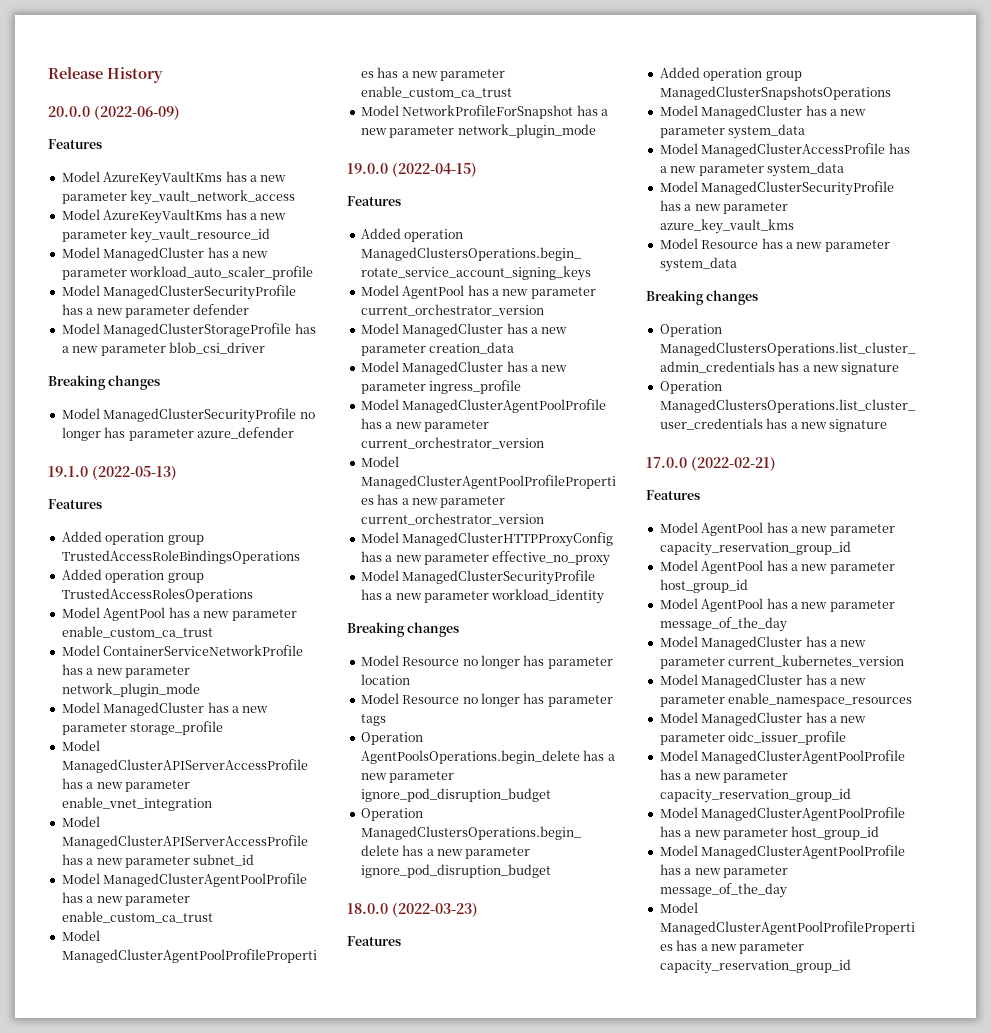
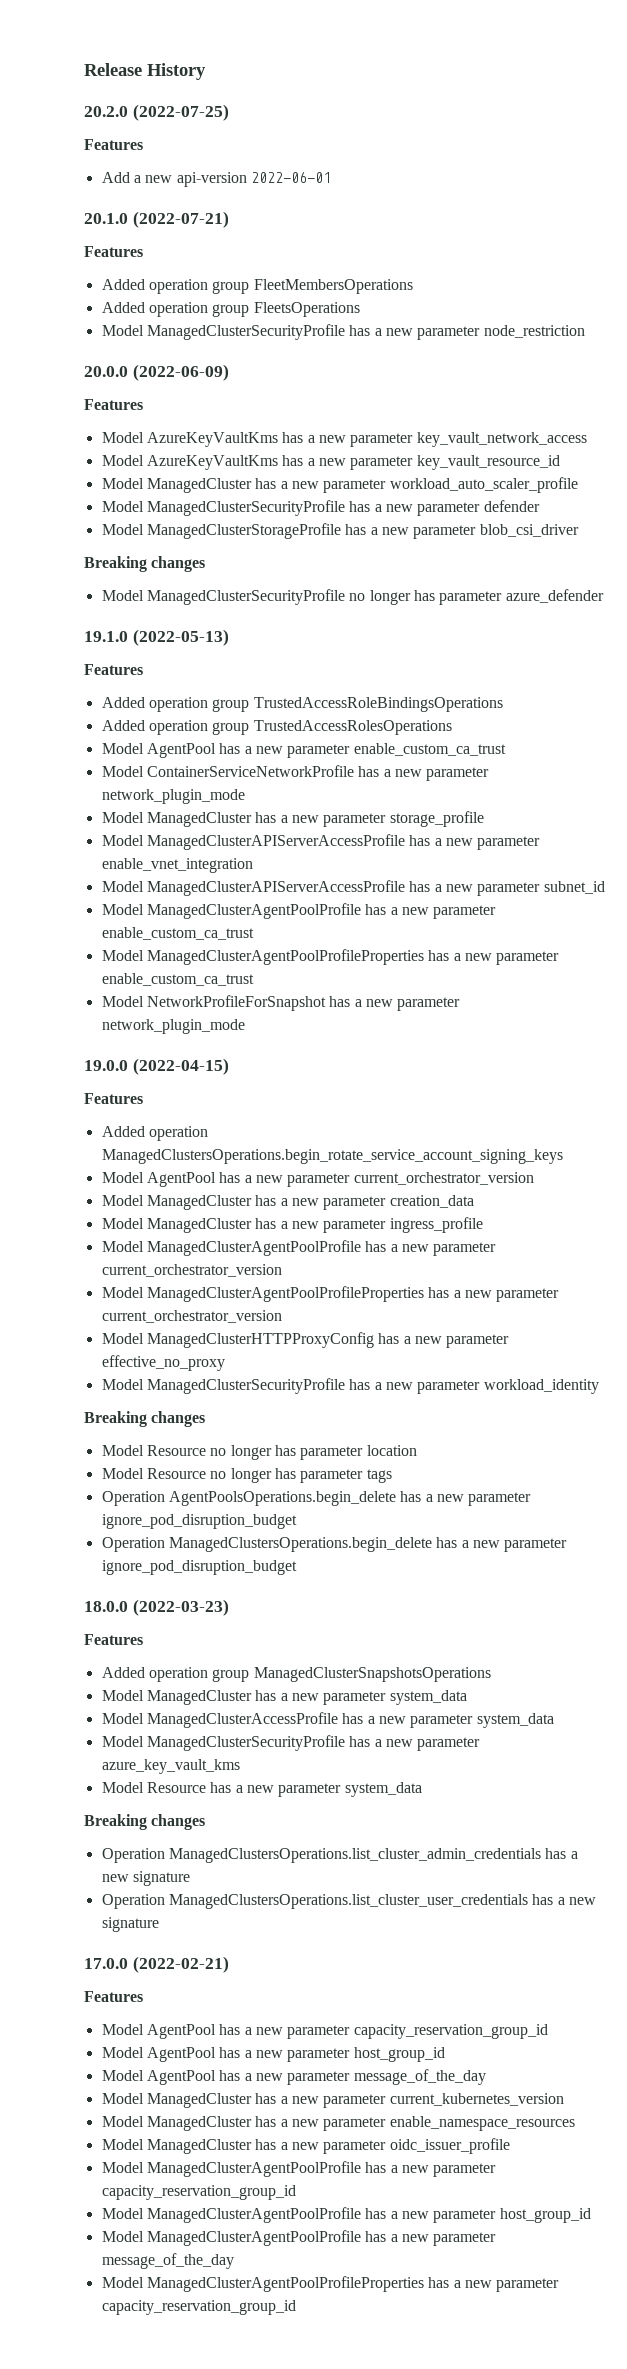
+ 20.2.0 (2022-07-25)
+ Features
+ Add a new api-version 2022-06-01
+ 20.1.0 (2022-07-21)
+ Features
+ Added operation group FleetMembersOperations
+ Added operation group FleetsOperations
+ Model ManagedClusterSecurityProfile has a new parameter node_restriction

